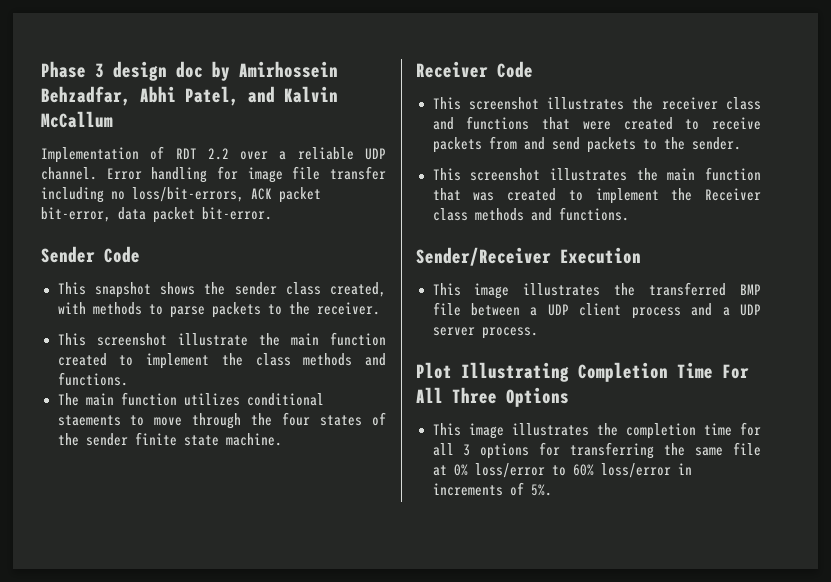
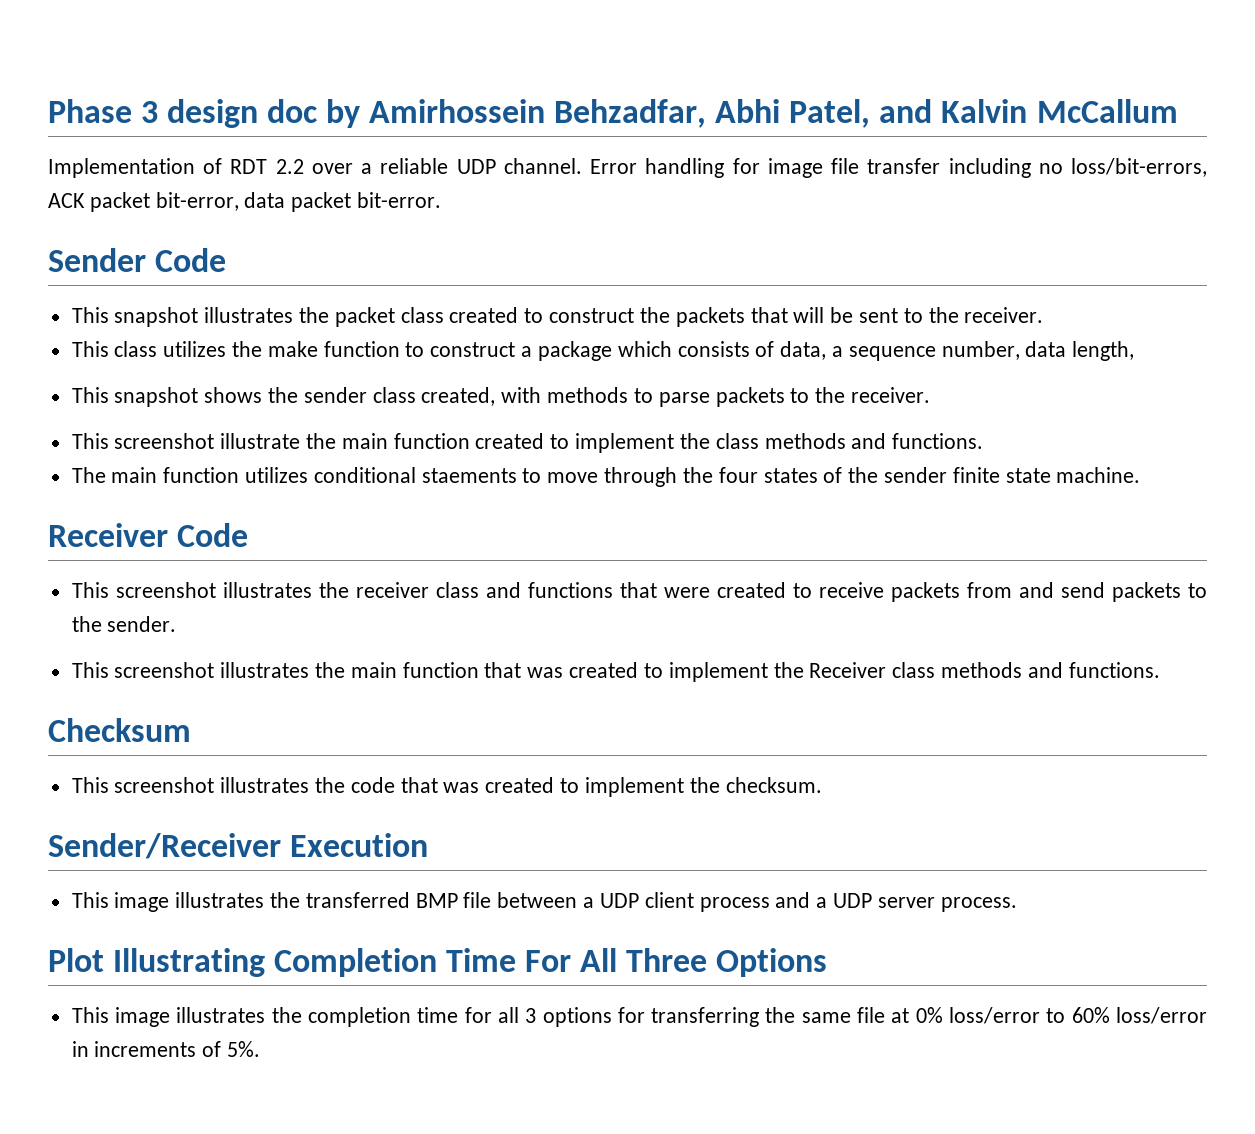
+ This snapshot illustrates the packet class created to construct the packets that will be sent to the receiver.
+ This class utilizes the make function to construct a package which consists of data, a sequence number, data length,
+ Checksum
+ This screenshot illustrates the code that was created to implement the checksum.

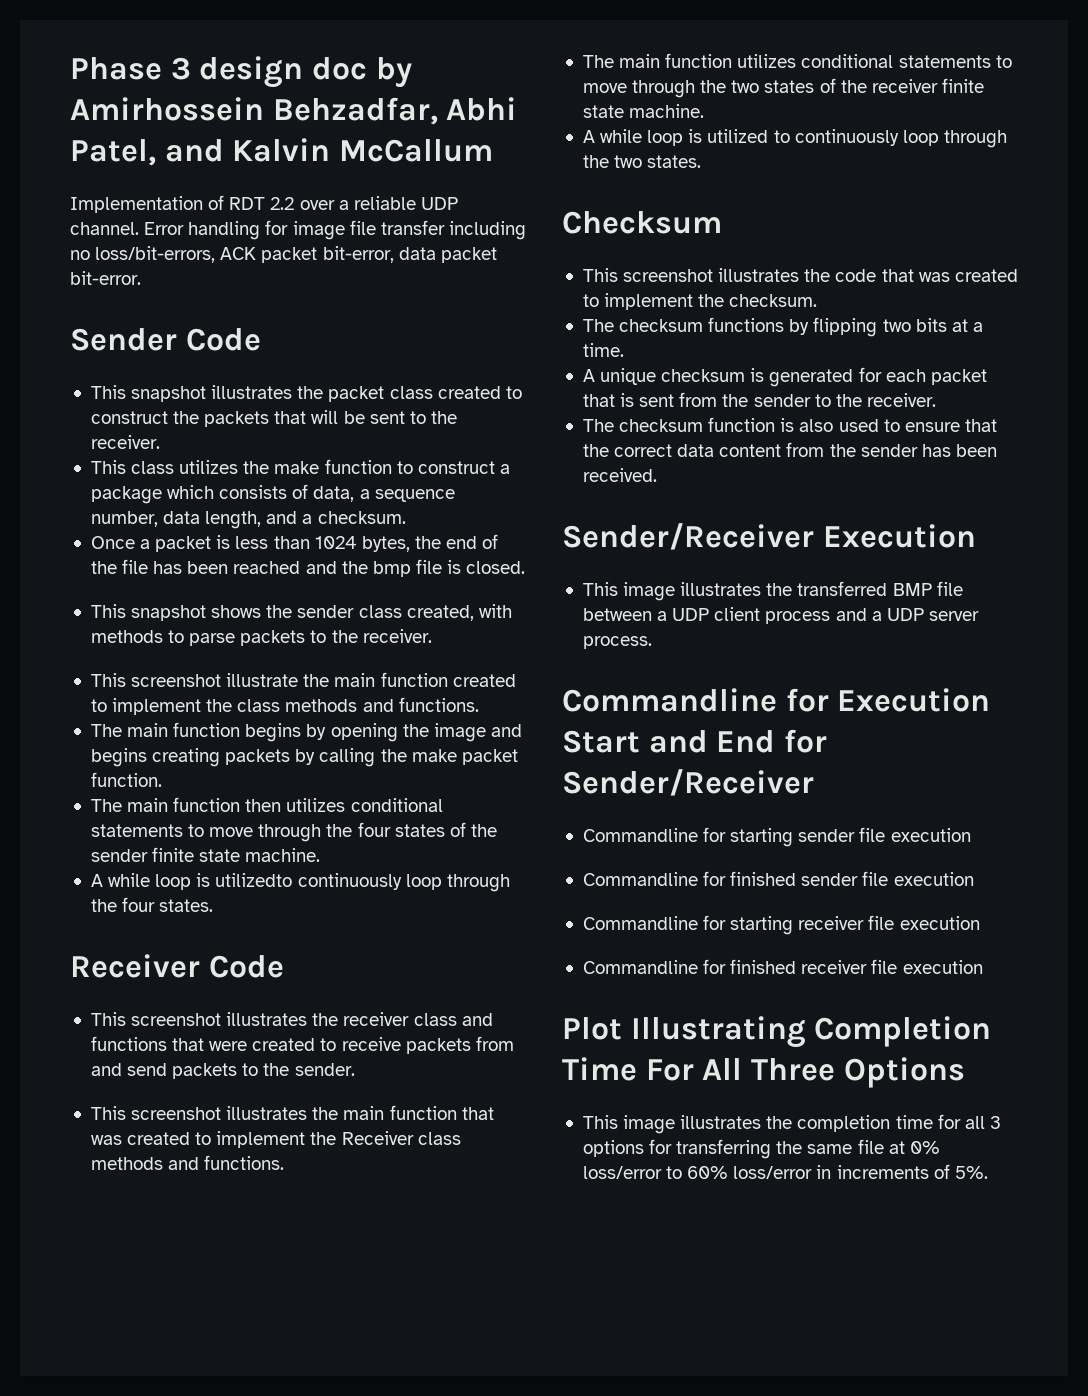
- This class utilizes the make function to construct a package which consists of data, a sequence number, data length,
+ This class utilizes the make function to construct a package which consists of data, a sequence number, data length, and a checksum.
+ Once a packet is less than 1024 bytes, the end of the file has been reached and the bmp file is closed.
- The main function utilizes conditional staements to move through the four states of the sender finite state machine.
+ The main function begins by opening the image and begins creating packets by calling the make packet function.
+ The main function then utilizes conditional statements to move through the four states of the sender finite state machine.
+ A while loop is utilizedto continuously loop through the four states.
+ The main function utilizes conditional statements to move through the two states of the receiver finite state machine.
+ A while loop is utilized to continuously loop through the two states.
+ The checksum functions by flipping two bits at a time.
+ A unique checksum is generated for each packet that is sent from the sender to the receiver.
+ The checksum function is also used to ensure that the correct data content from the sender has been received.
+ Commandline for Execution Start and End for Sender/Receiver
+ Commandline for starting sender file execution
+ Commandline for finished sender file execution
+ Commandline for starting receiver file execution
+ Commandline for finished receiver file execution

